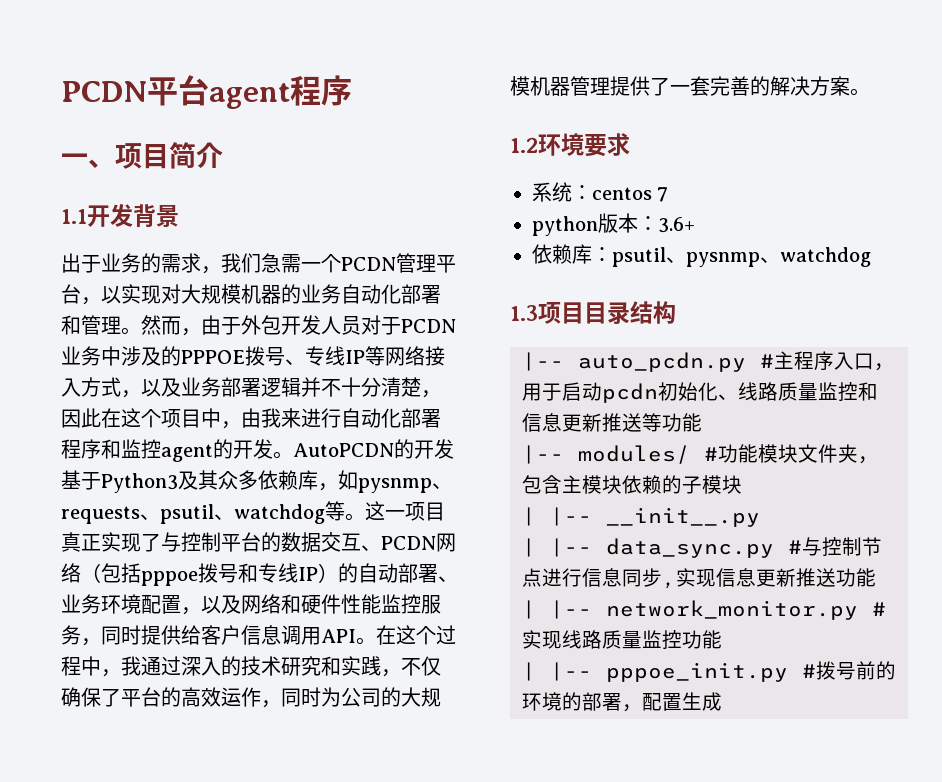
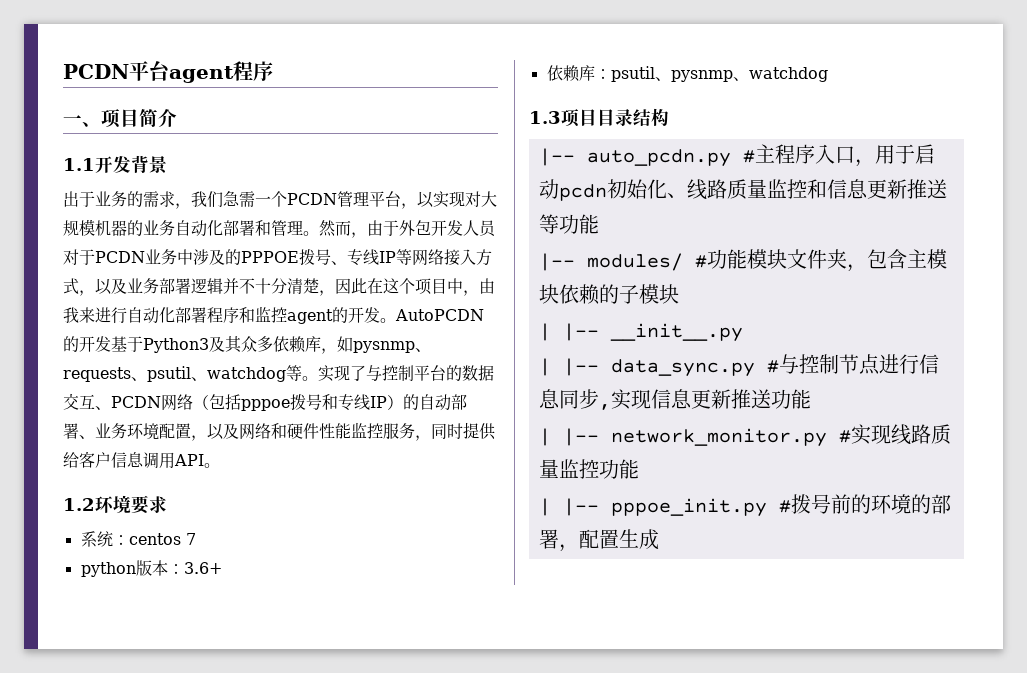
- 这一项目真正实现了与控制平台的数据交互、PCDN网络（包括pppoe拨号和专线IP）的自动部署、业务环境配置，以及网络和硬件性能监控服务，同时提供给客户信息调用API。在这个过程中，我通过深入的技术研究和实践，不仅确保了平台的高效运作，同时为公司的大规模机器管理提供了一套完善的解决方案。
+ 实现了与控制平台的数据交互、PCDN网络（包括pppoe拨号和专线IP）的自动部署、业务环境配置，以及网络和硬件性能监控服务，同时提供给客户信息调用API。

